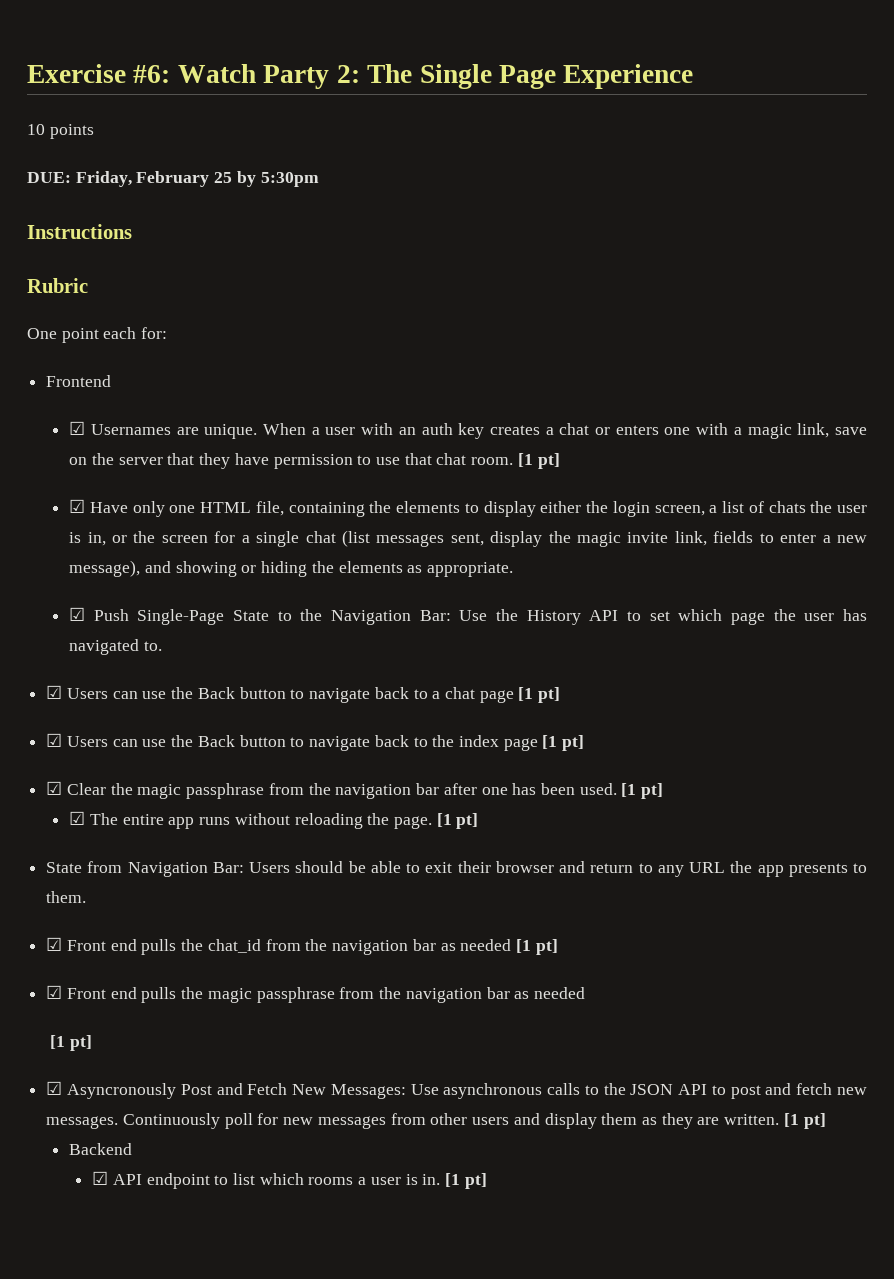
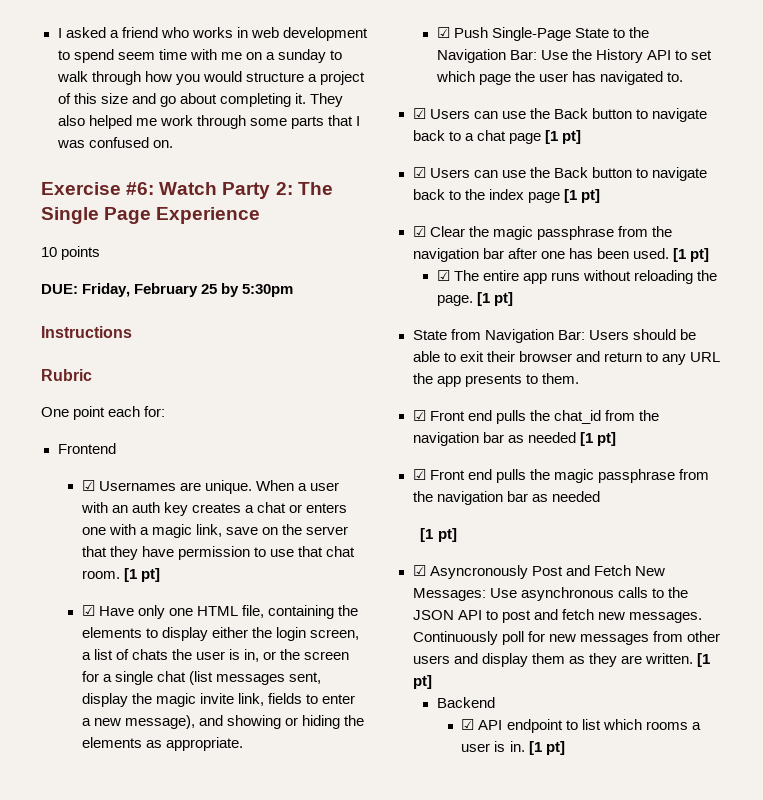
+ I asked a friend who works in web development to spend seem time with me on a sunday to walk through how you would structure a project of this size and go about completing it. They also helped me work through some parts that I was confused on.

